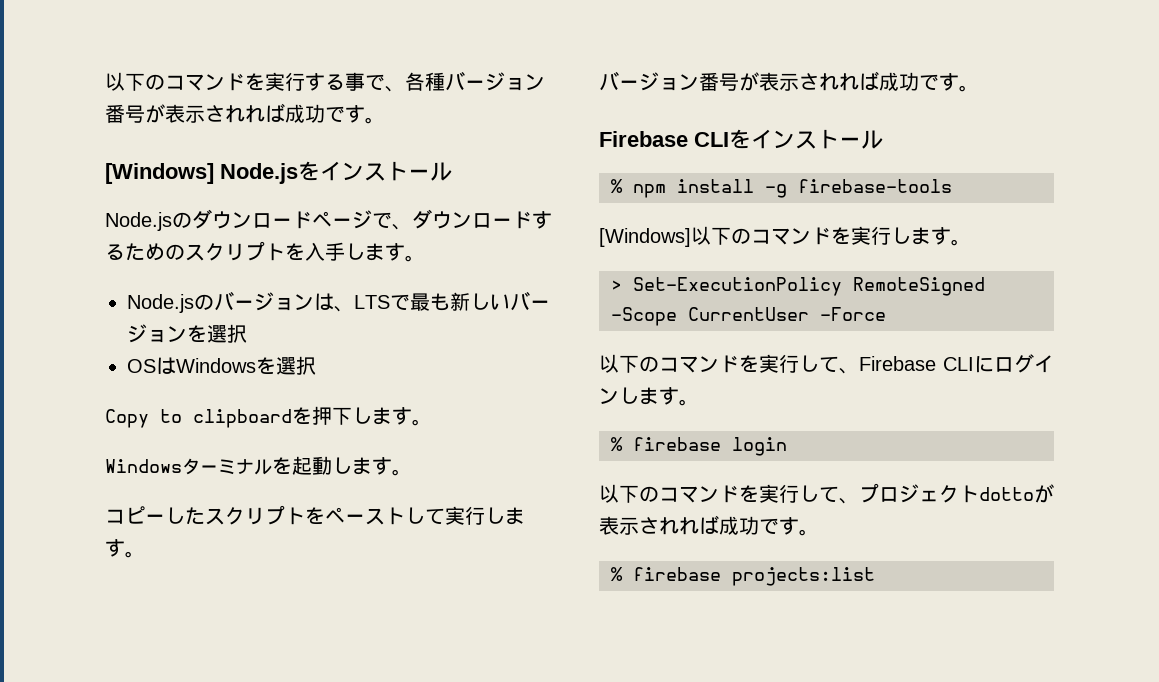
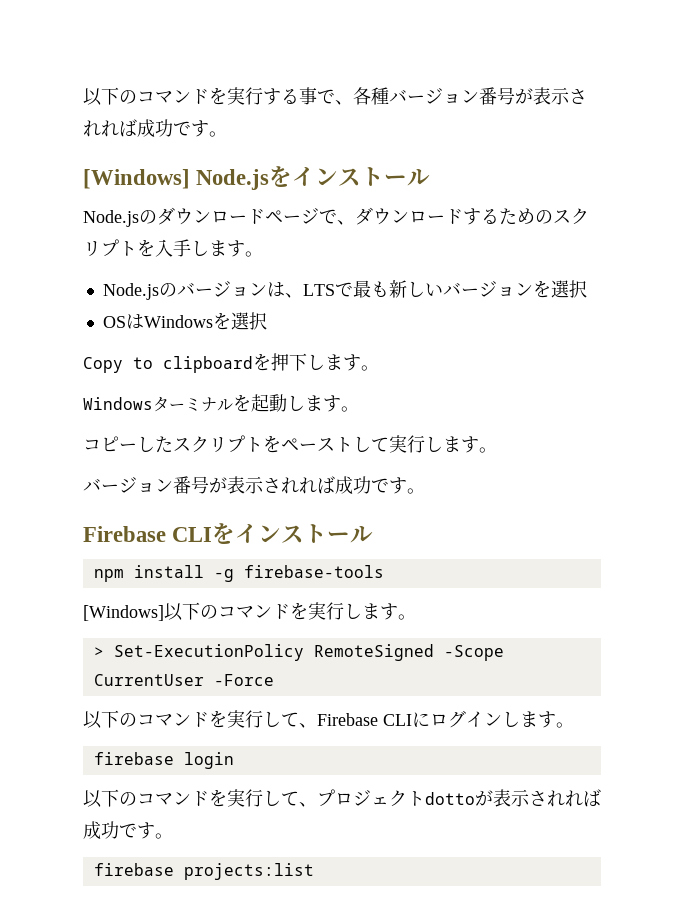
- % npm install -g firebase-tools
+ npm install -g firebase-tools
- % firebase login
+ firebase login
- % firebase projects:list
+ firebase projects:list

